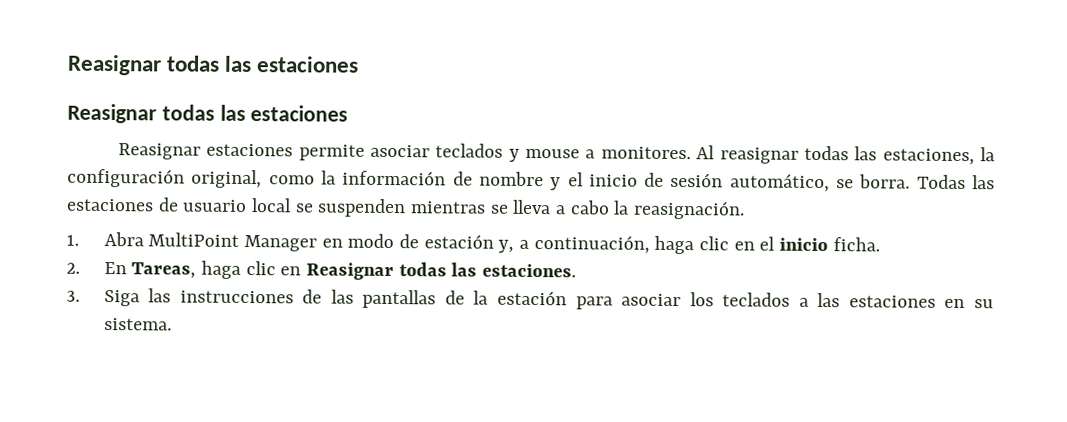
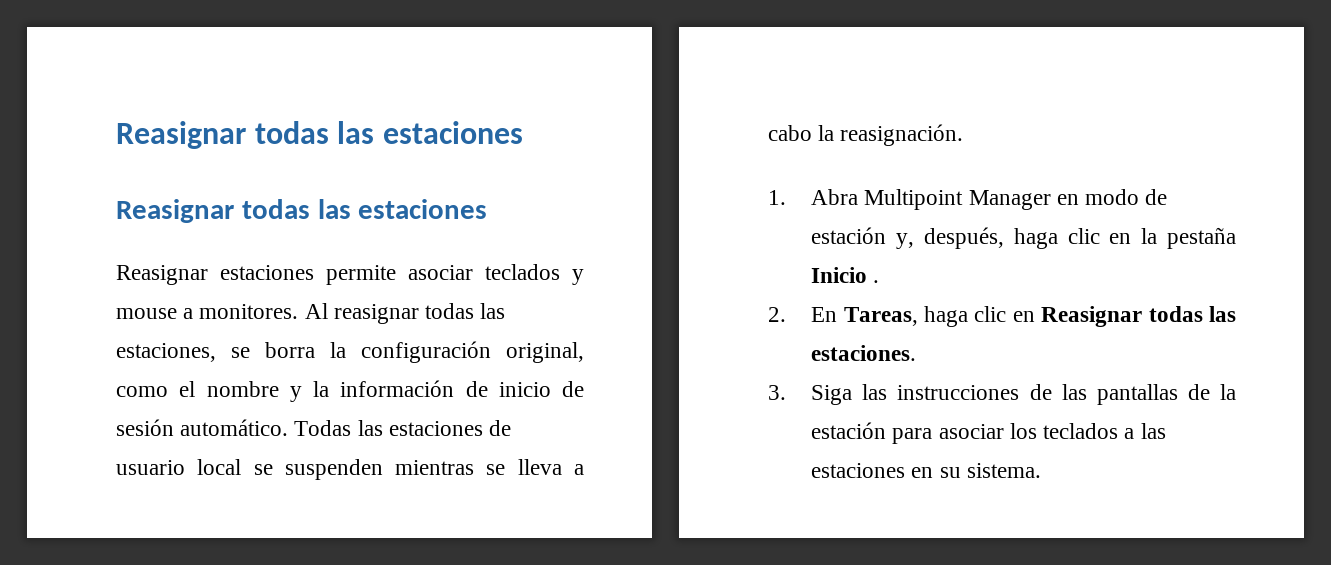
- Al reasignar todas las estaciones, la configuración original, como la información de nombre y el inicio de sesión automático, se borra.
+ Al reasignar todas las estaciones, se borra la configuración original, como el nombre y la información de inicio de sesión automático.
- 1. Abra MultiPoint Manager en modo de estación y, a continuación, haga clic en el inicio ficha.
+ 1. Abra Multipoint Manager en modo de estación y, después, haga clic en la pestaña Inicio .

